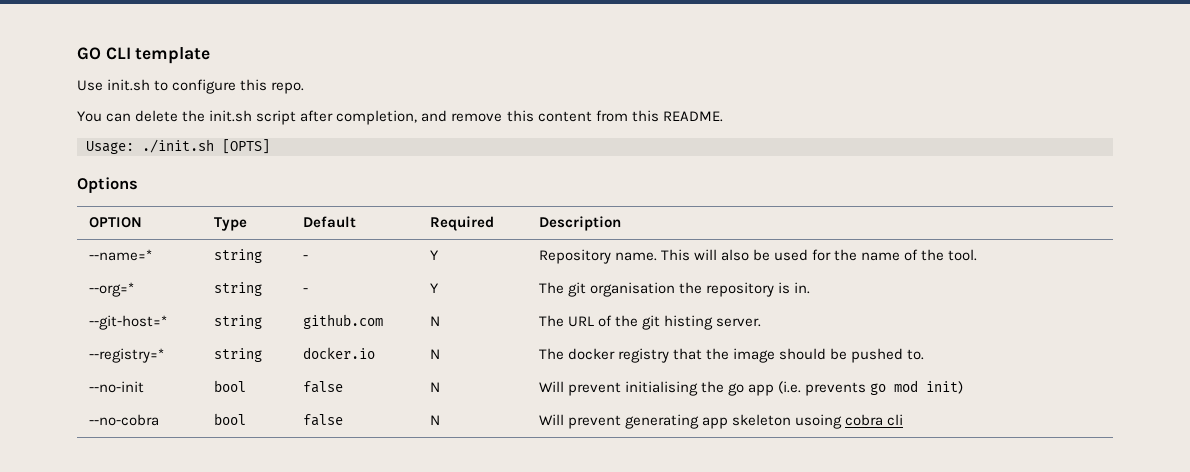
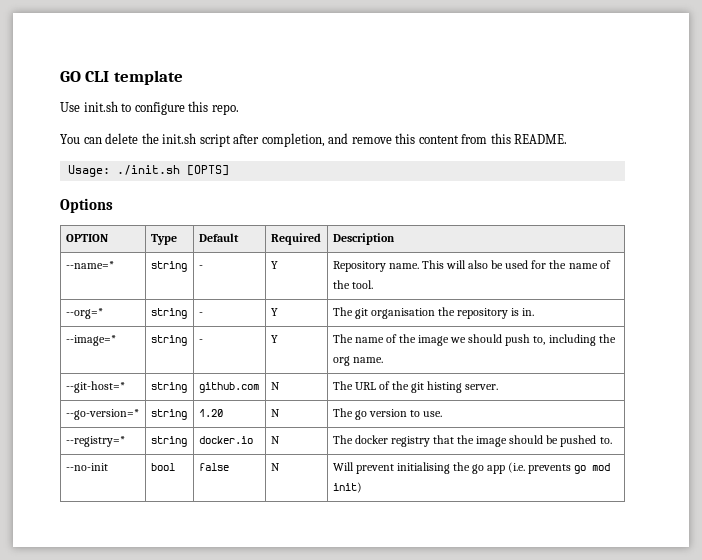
+ --image=* | string | - | Y | The name of the image we should push to, including the org name.
+ --go-version=* | string | 1.20 | N | The go version to use.
- --no-cobra | bool | false | N | Will prevent generating app skeleton usoing cobra cli

